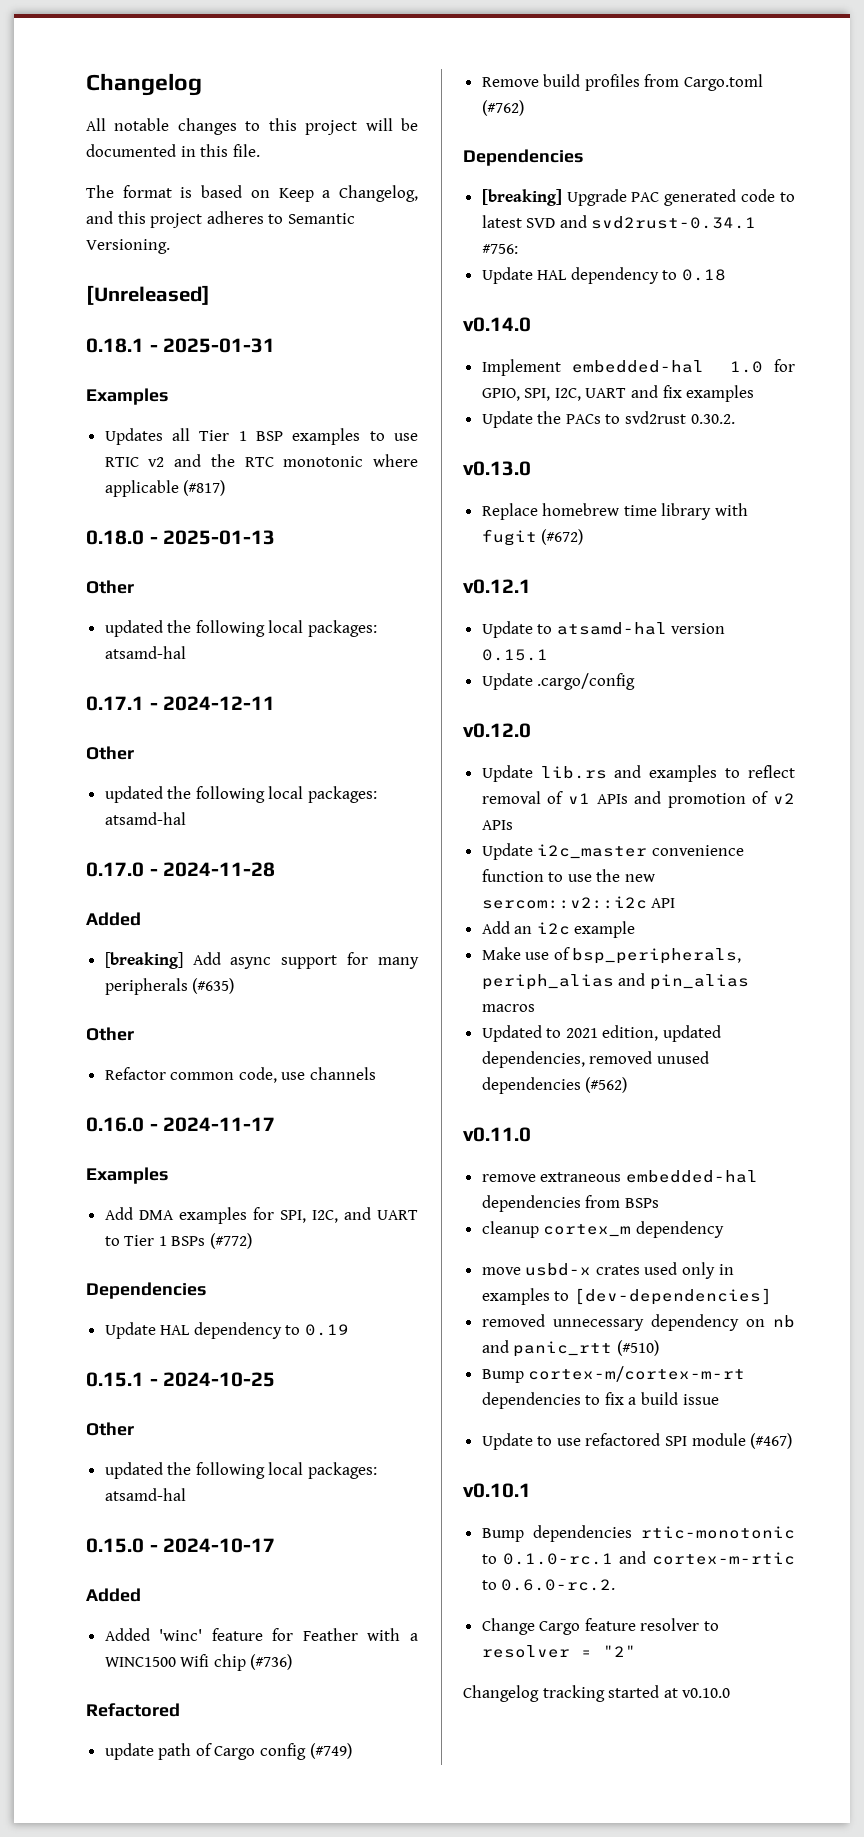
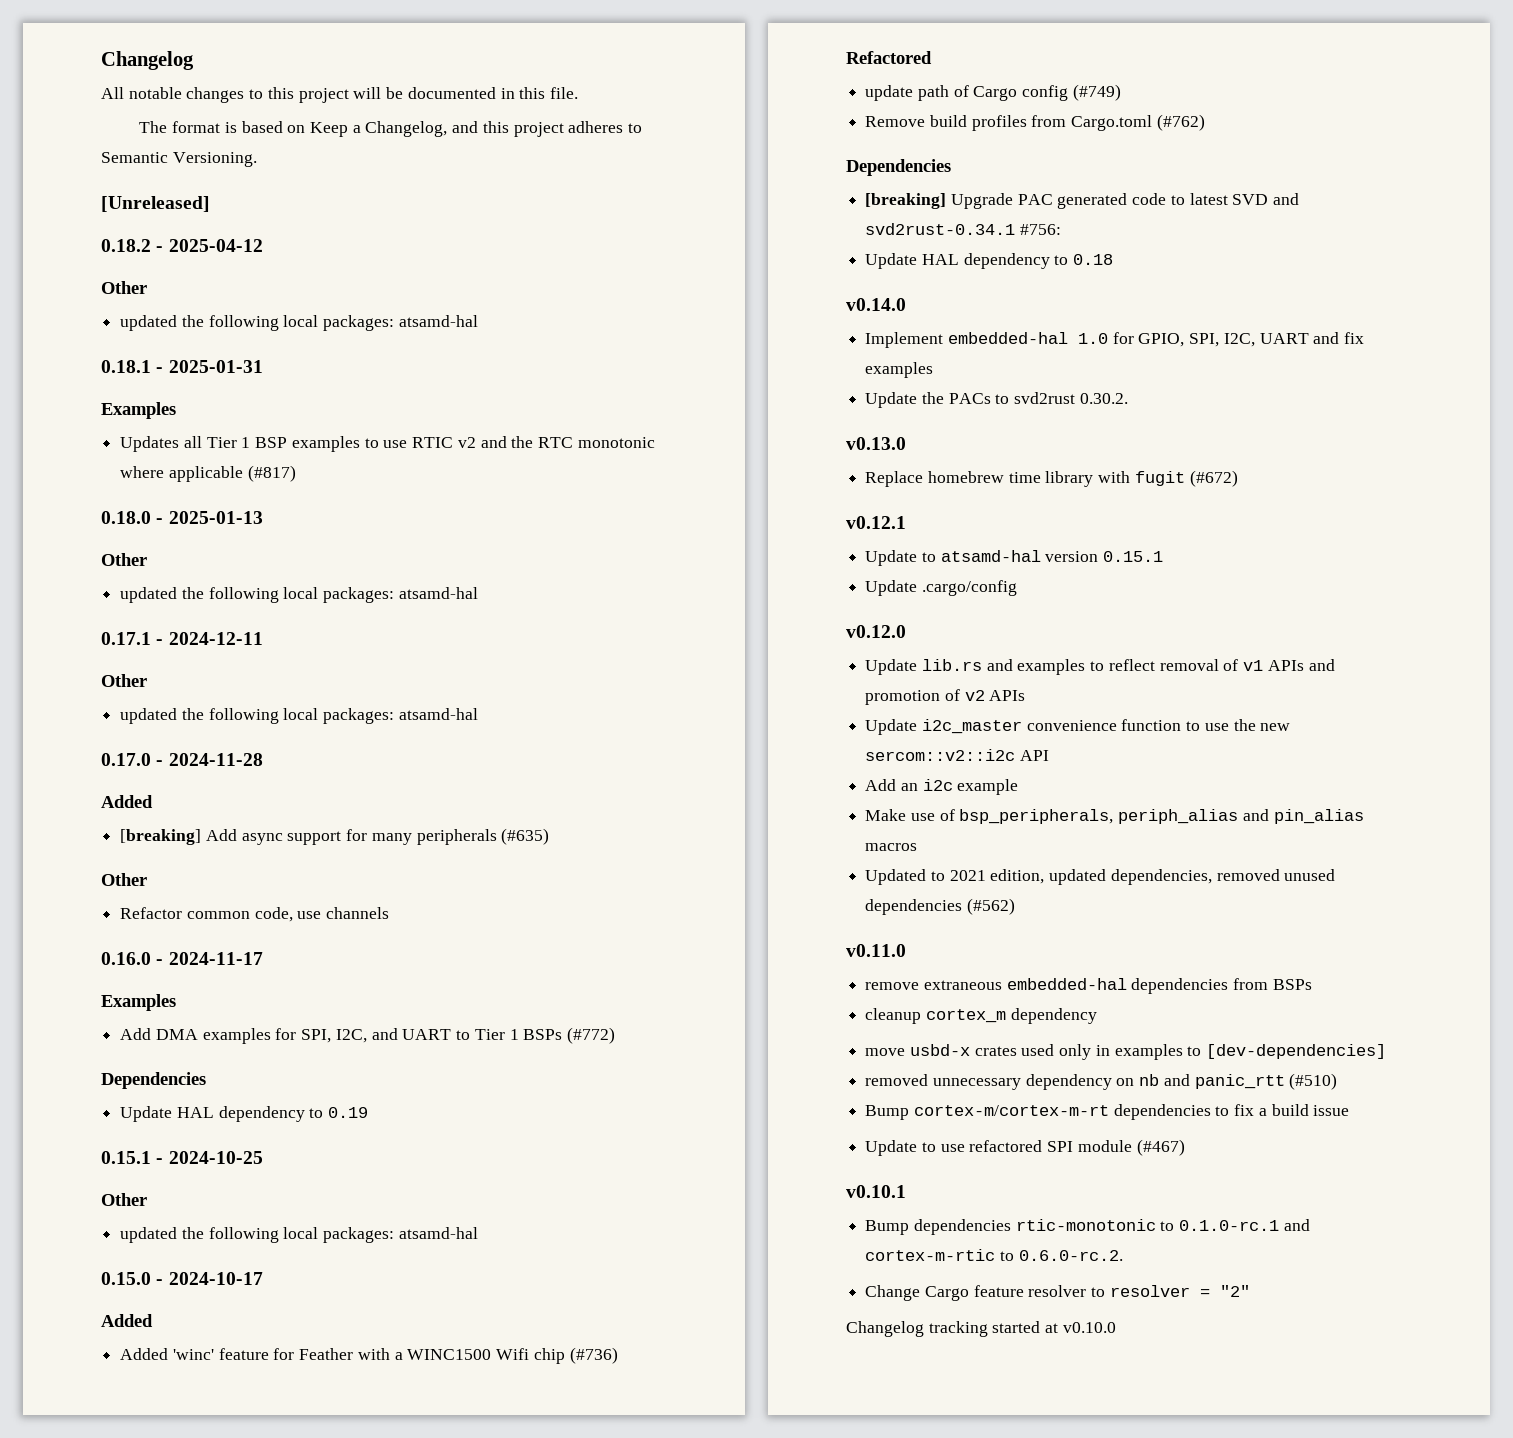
+ 0.18.2 - 2025-04-12
+ Other
+ updated the following local packages: atsamd-hal

